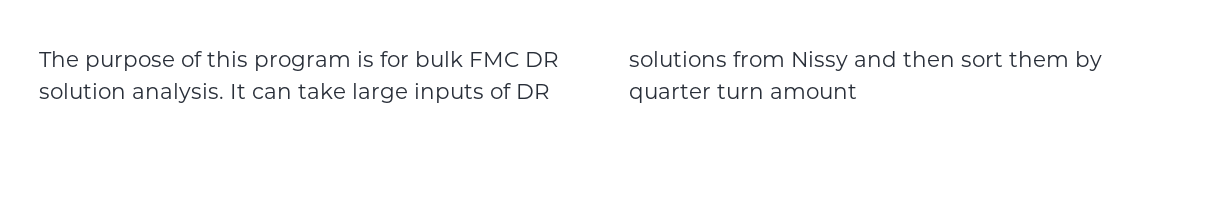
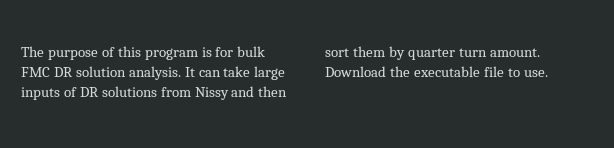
- It can take large inputs of DR solutions from Nissy and then sort them by quarter turn amount
+ It can take large inputs of DR solutions from Nissy and then sort them by quarter turn amount. Download the executable file to use.

